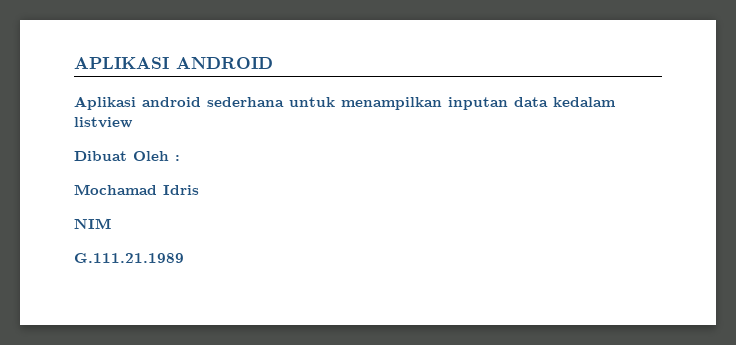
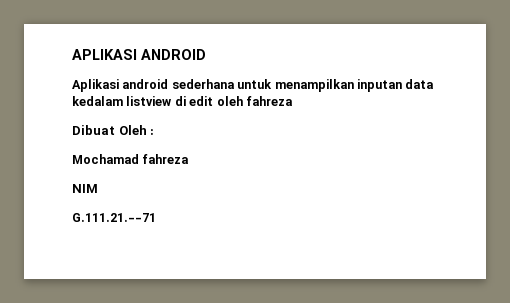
- Aplikasi android sederhana untuk menampilkan inputan data kedalam listview
+ Aplikasi android sederhana untuk menampilkan inputan data kedalam listview di edit oleh fahreza
- Mochamad Idris
+ Mochamad fahreza
- G.111.21.1989
+ G.111.21.--71

